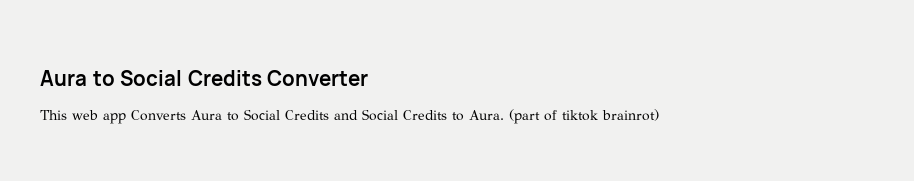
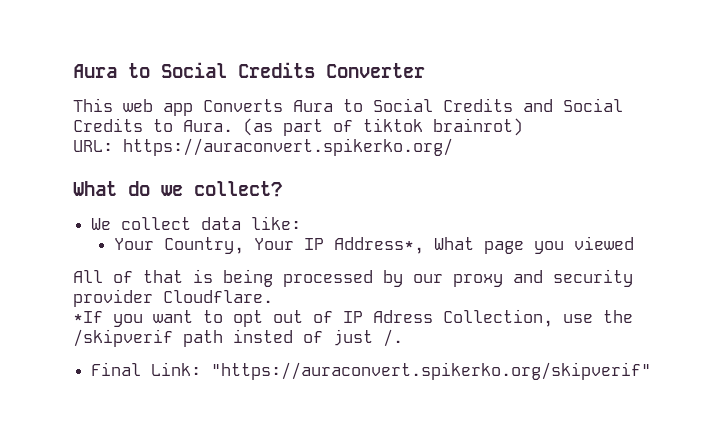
- (part of tiktok brainrot)
+ (as part of tiktok brainrot)
+ URL: https://auraconvert.spikerko.org/
+ What do we collect?
+ We collect data like:
+ Your Country, Your IP Address*, What page you viewed
+ All of that is being processed by our proxy and security provider Cloudflare.
+ *If you want to opt out of IP Adress Collection, use the /skipverif path insted of just /.
+ Final Link: "https://auraconvert.spikerko.org/skipverif"

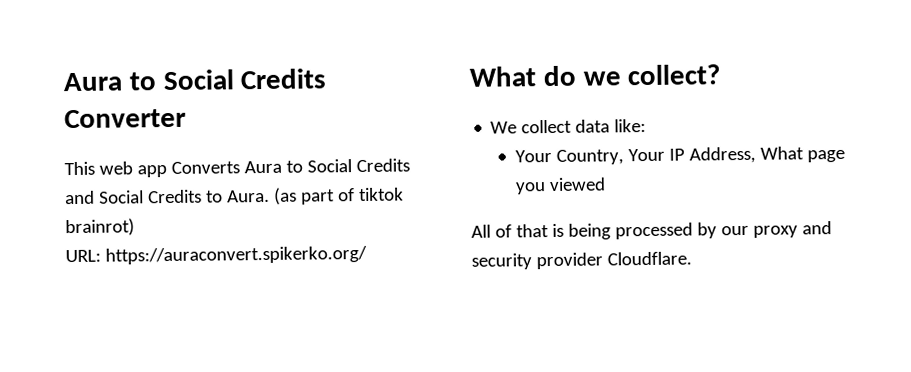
- Your Country, Your IP Address*, What page you viewed
+ Your Country, Your IP Address, What page you viewed
- *If you want to opt out of IP Adress Collection, use the /skipverif path insted of just /.
- Final Link: "https://auraconvert.spikerko.org/skipverif"

